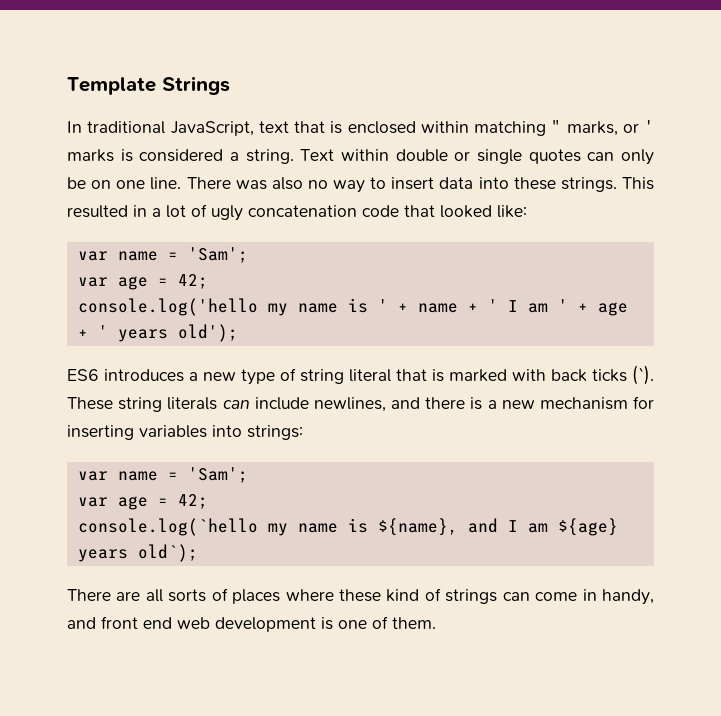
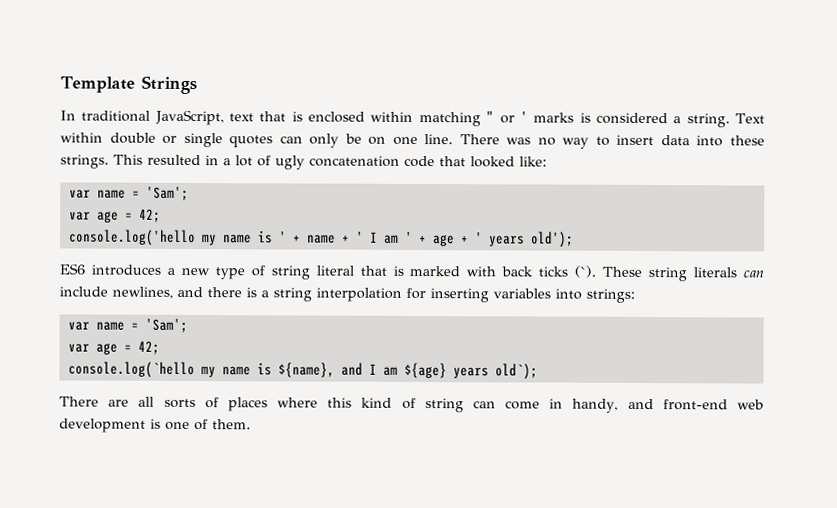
- In traditional JavaScript, text that is enclosed within matching " marks, or ' marks is considered a string.
+ In traditional JavaScript, text that is enclosed within matching " or ' marks is considered a string.
- There was also no way to insert data into these strings.
+ There was no way to insert data into these strings.
- These string literals can include newlines, and there is a new mechanism for inserting variables into strings:
+ These string literals can include newlines, and there is a string interpolation for inserting variables into strings:
- There are all sorts of places where these kind of strings can come in handy, and front end web development is one of them.
+ There are all sorts of places where this kind of string can come in handy, and front-end web development is one of them.

